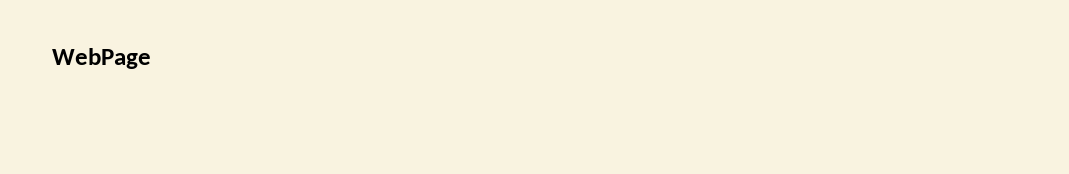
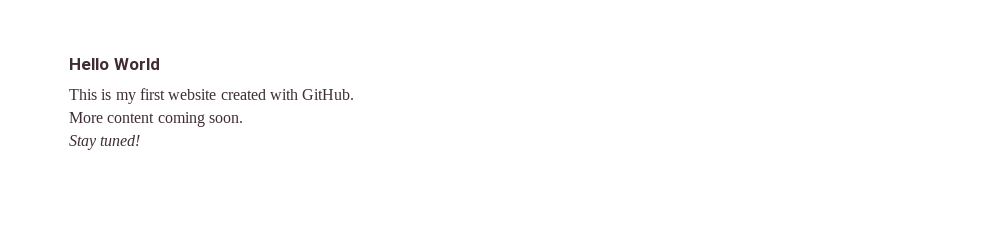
- WebPage
+ Hello World
+ This is my first website created with GitHub.
+ More content coming soon.
+ Stay tuned!

